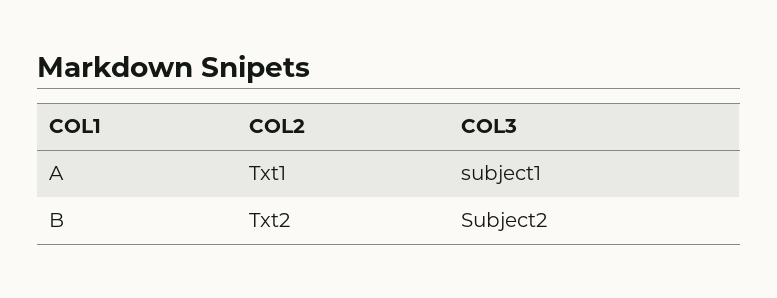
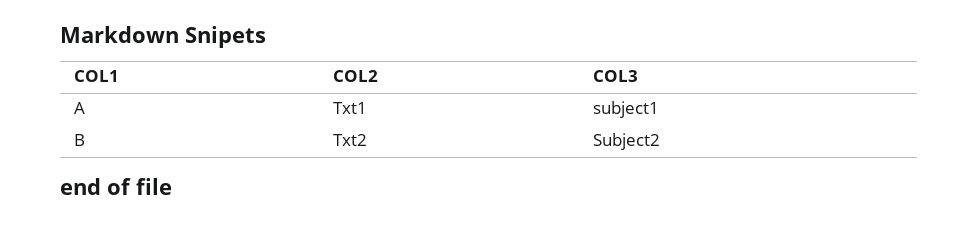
+ end of file

